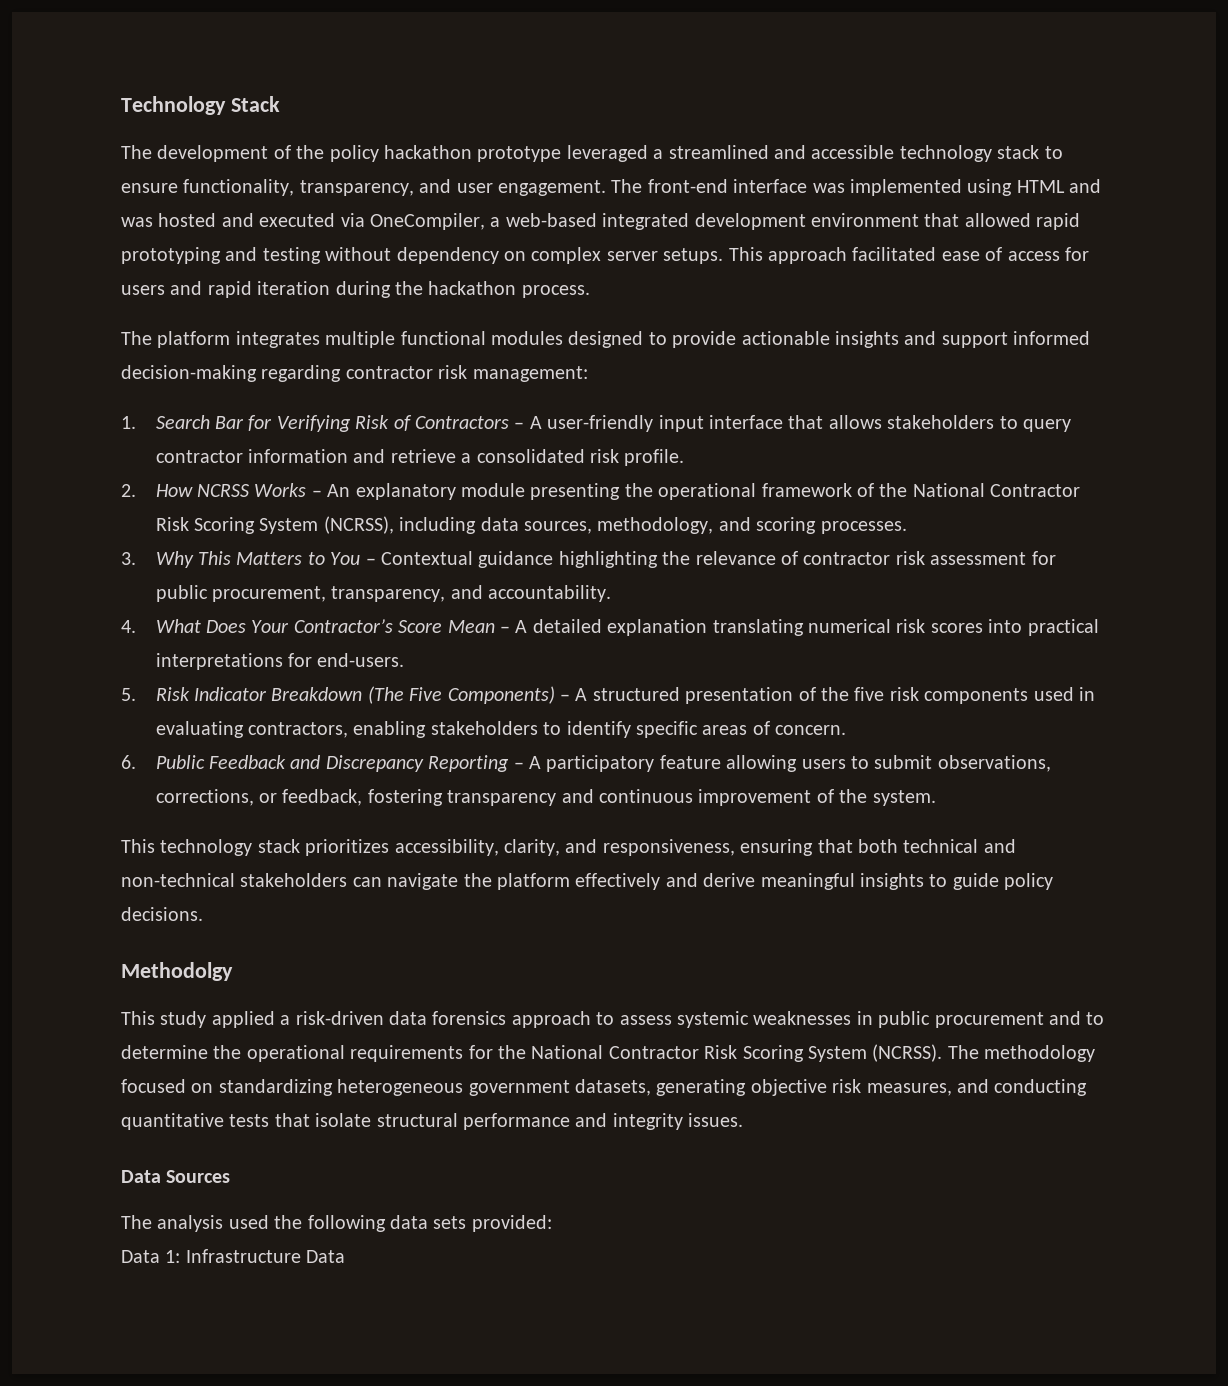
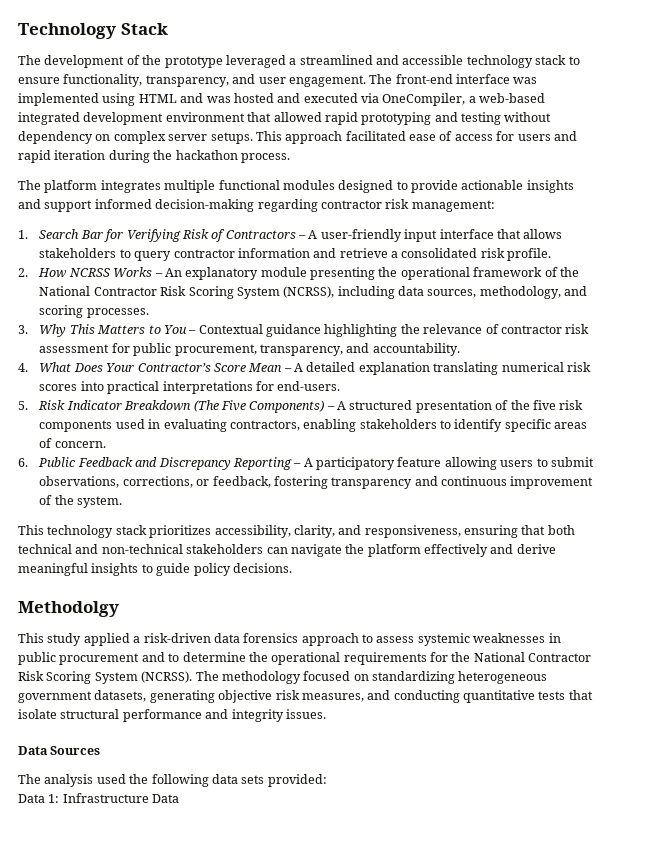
- The development of the policy hackathon prototype leveraged a streamlined and accessible technology stack to ensure functionality, transparency, and user engagement.
+ The development of the prototype leveraged a streamlined and accessible technology stack to ensure functionality, transparency, and user engagement.

